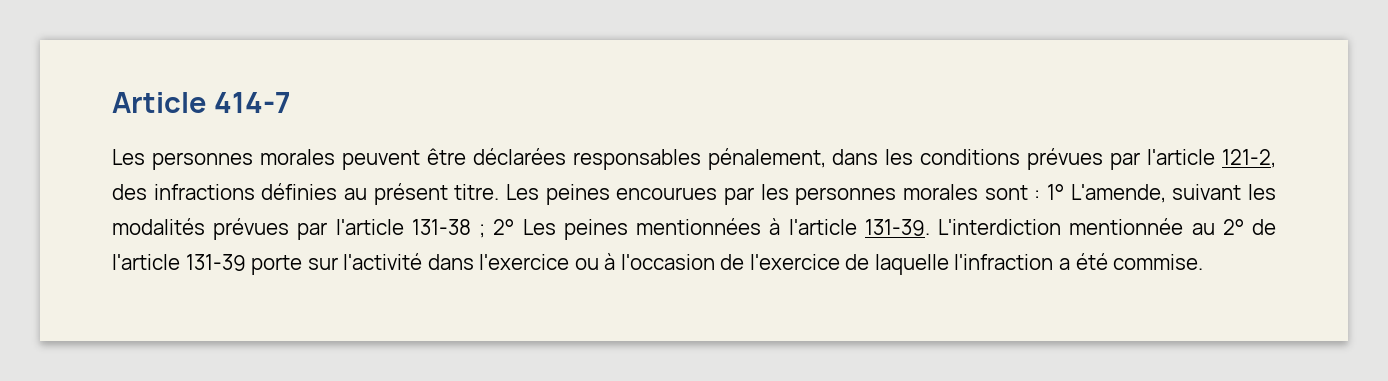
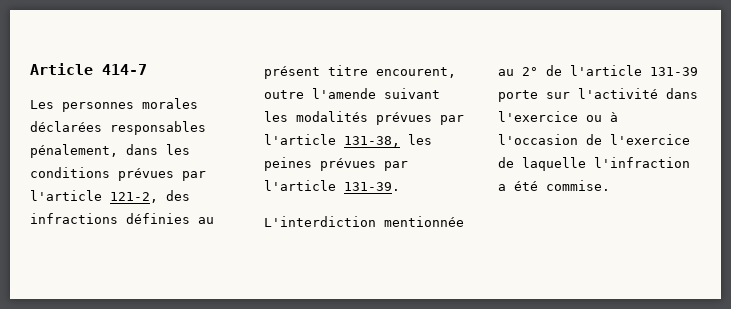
- Les personnes morales peuvent être déclarées responsables pénalement, dans les conditions prévues par l'article 121-2, des infractions définies au présent titre. Les peines encourues par les personnes morales sont : 1° L'amende, suivant les modalités prévues par l'article 131-38 ; 2° Les peines mentionnées à l'article 131-39. L'interdiction mentionnée au 2° de l'article 131-39 porte sur l'activité dans l'exercice ou à l'occasion de l'exercice de laquelle l'infraction a été commise.
+ Les personnes morales déclarées responsables pénalement, dans les conditions prévues par l'article 121-2, des infractions définies au présent titre encourent, outre l'amende suivant les modalités prévues par l'article 131-38, les peines prévues par l'article 131-39.
+ L'interdiction mentionnée au 2° de l'article 131-39 porte sur l'activité dans l'exercice ou à l'occasion de l'exercice de laquelle l'infraction a été commise.

